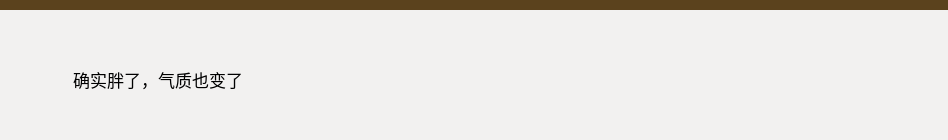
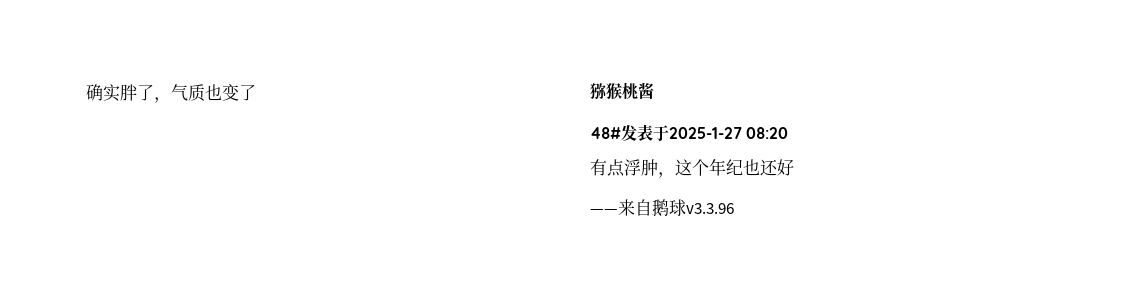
+ 猕猴桃酱
+ 48#发表于2025-1-27 08:20
+ 有点浮肿，这个年纪也还好
+ ——来自鹅球v3.3.96

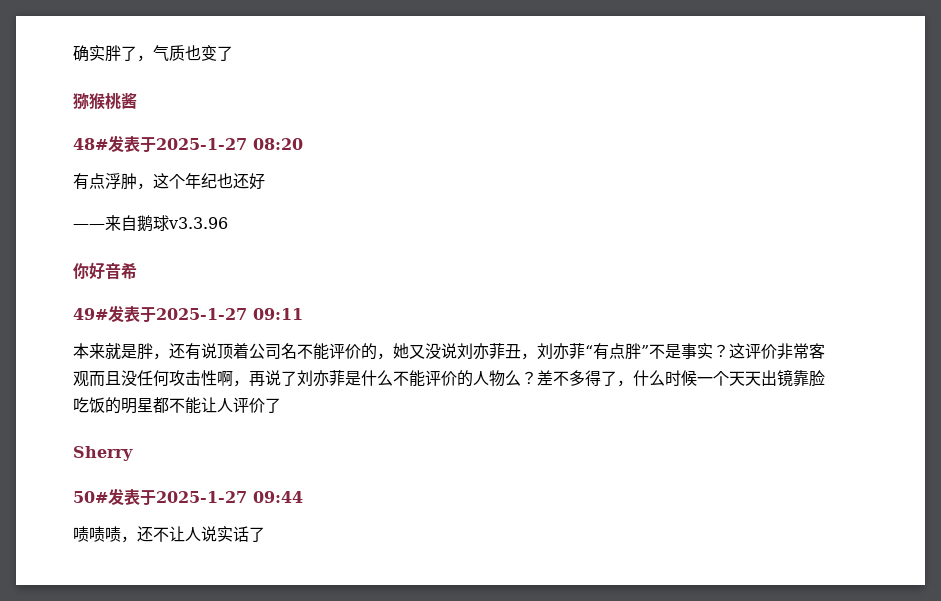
+ 你好音希
+ 49#发表于2025-1-27 09:11
+ 本来就是胖，还有说顶着公司名不能评价的，她又没说刘亦菲丑，刘亦菲“有点胖”不是事实？这评价非常客观而且没任何攻击性啊，再说了刘亦菲是什么不能评价的人物么？差不多得了，什么时候一个天天出镜靠脸吃饭的明星都不能让人评价了
+ Sherry
+ 50#发表于2025-1-27 09:44
+ 啧啧啧，还不让人说实话了

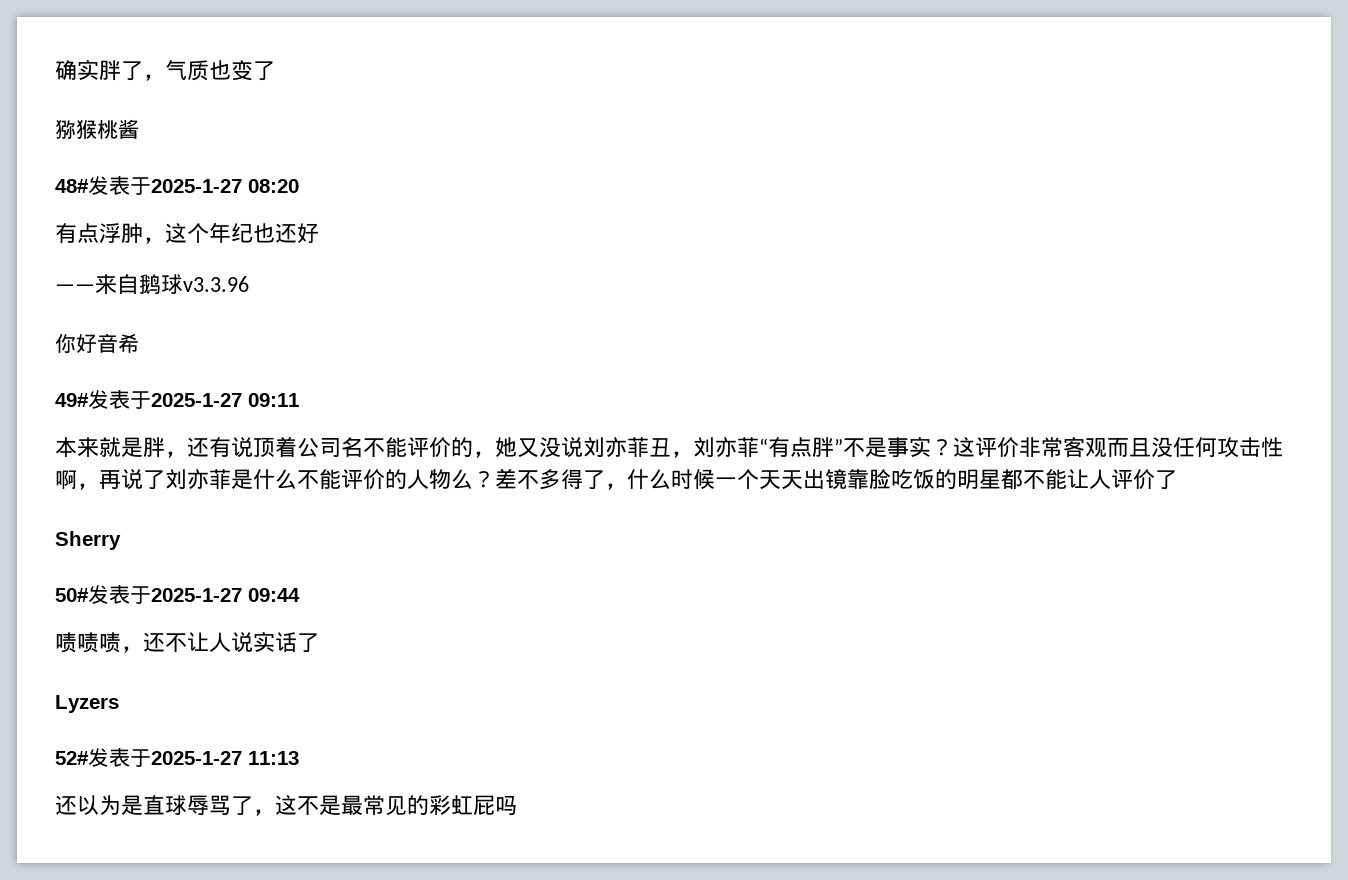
+ Lyzers
+ 52#发表于2025-1-27 11:13
+ 还以为是直球辱骂了，这不是最常见的彩虹屁吗

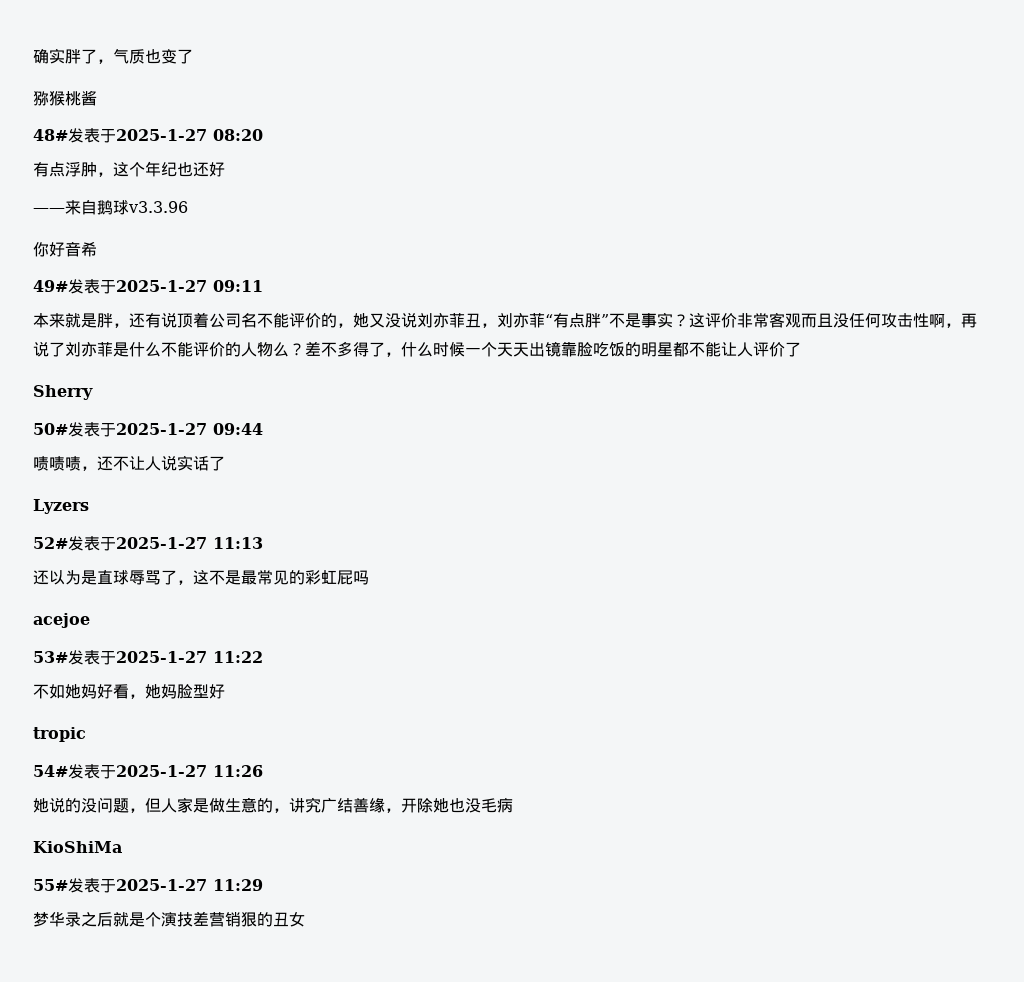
+ acejoe
+ 53#发表于2025-1-27 11:22
+ 不如她妈好看，她妈脸型好
+ tropic
+ 54#发表于2025-1-27 11:26
+ 她说的没问题，但人家是做生意的，讲究广结善缘，开除她也没毛病
+ KioShiMa
+ 55#发表于2025-1-27 11:29
+ 梦华录之后就是个演技差营销狠的丑女

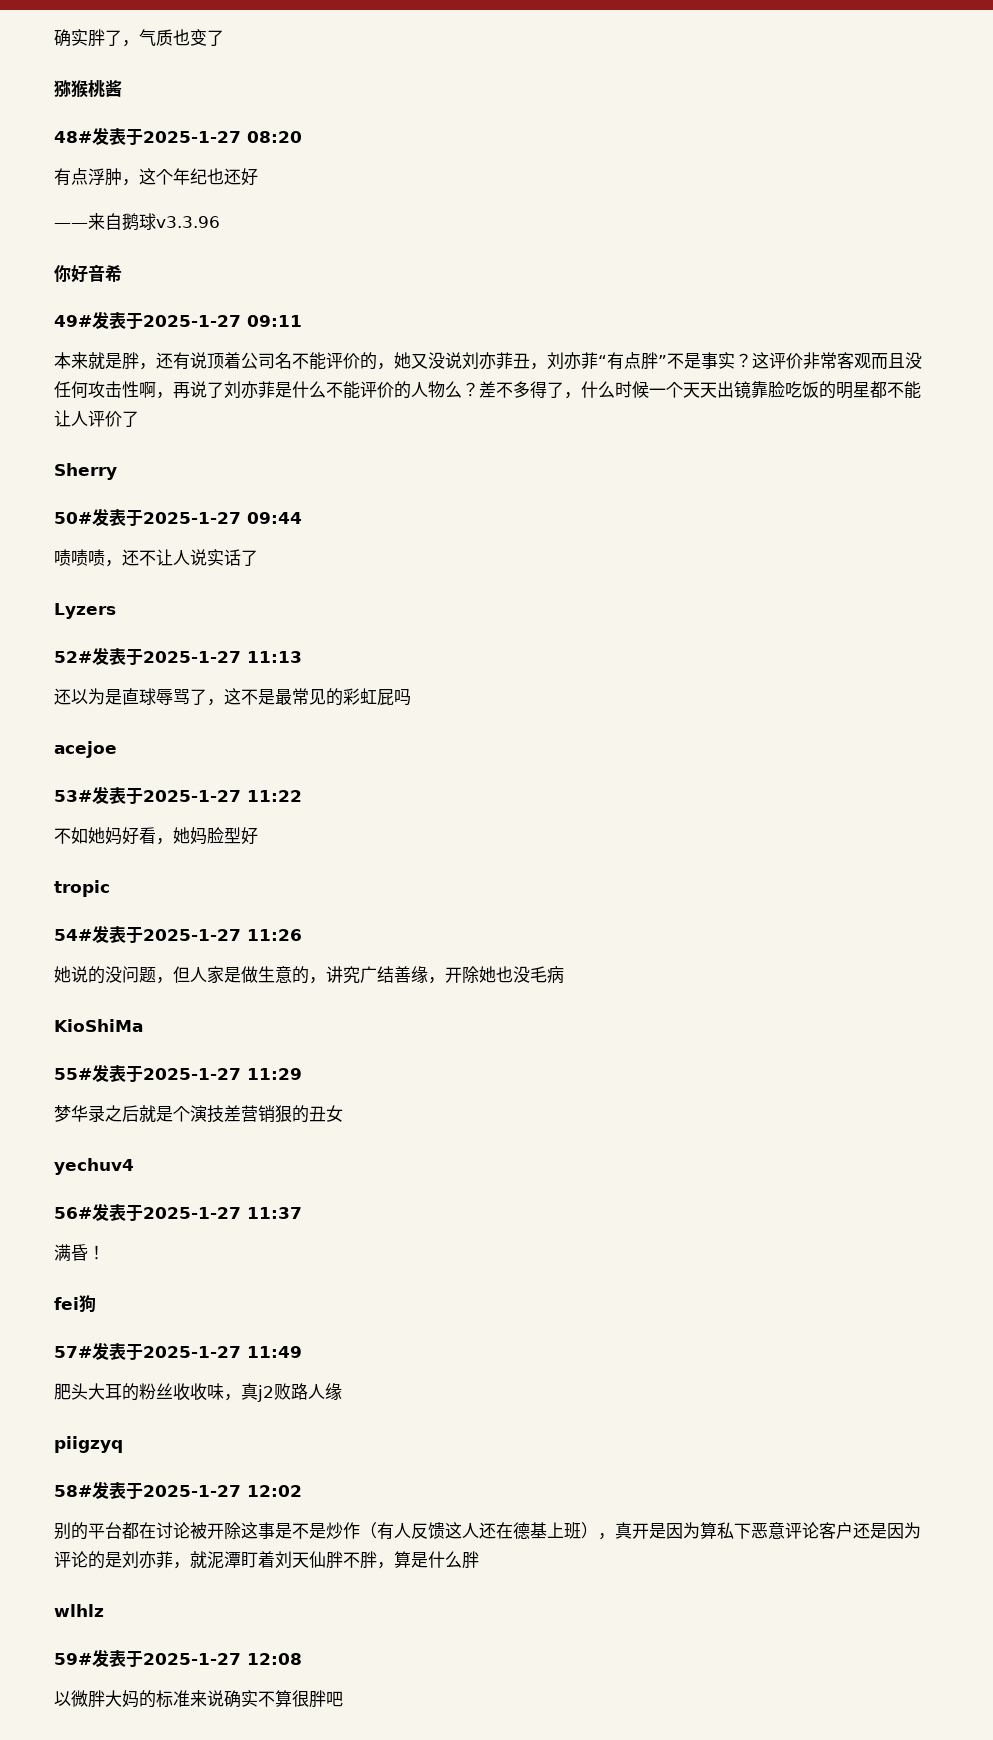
+ yechuv4
+ 56#发表于2025-1-27 11:37
+ 满昏！
+ fei狗
+ 57#发表于2025-1-27 11:49
+ 肥头大耳的粉丝收收味，真j2败路人缘
+ piigzyq
+ 58#发表于2025-1-27 12:02
+ 别的平台都在讨论被开除这事是不是炒作（有人反馈这人还在德基上班），真开是因为算私下恶意评论客户还是因为评论的是刘亦菲，就泥潭盯着刘天仙胖不胖，算是什么胖
+ wlhlz
+ 59#发表于2025-1-27 12:08
+ 以微胖大妈的标准来说确实不算很胖吧

